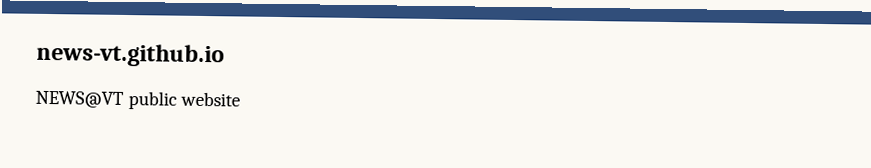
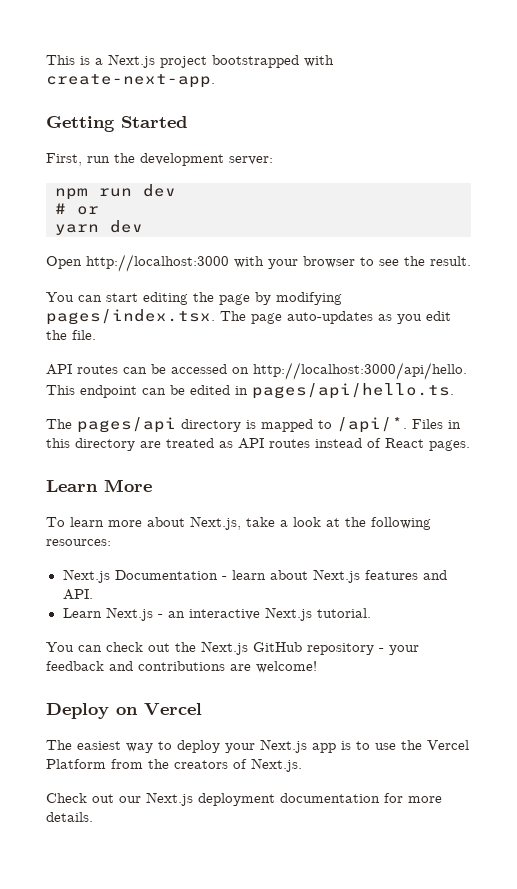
- news-vt.github.io
- NEWS@VT public website
+ This is a Next.js project bootstrapped with create-next-app.
+ Getting Started
+ First, run the development server:
+ npm run dev
+ # or
+ yarn dev
+ Open http://localhost:3000 with your browser to see the result.
+ You can start editing the page by modifying pages/index.tsx. The page auto-updates as you edit the file.
+ API routes can be accessed on http://localhost:3000/api/hello. This endpoint can be edited in pages/api/hello.ts.
+ The pages/api directory is mapped to /api/*. Files in this directory are treated as API routes instead of React pages.
+ Learn More
+ To learn more about Next.js, take a look at the following resources:
+ Next.js Documentation - learn about Next.js features and API.
+ Learn Next.js - an interactive Next.js tutorial.
+ You can check out the Next.js GitHub repository - your feedback and contributions are welcome!
+ Deploy on Vercel
+ The easiest way to deploy your Next.js app is to use the Vercel Platform from the creators of Next.js.
+ Check out our Next.js deployment documentation for more details.

